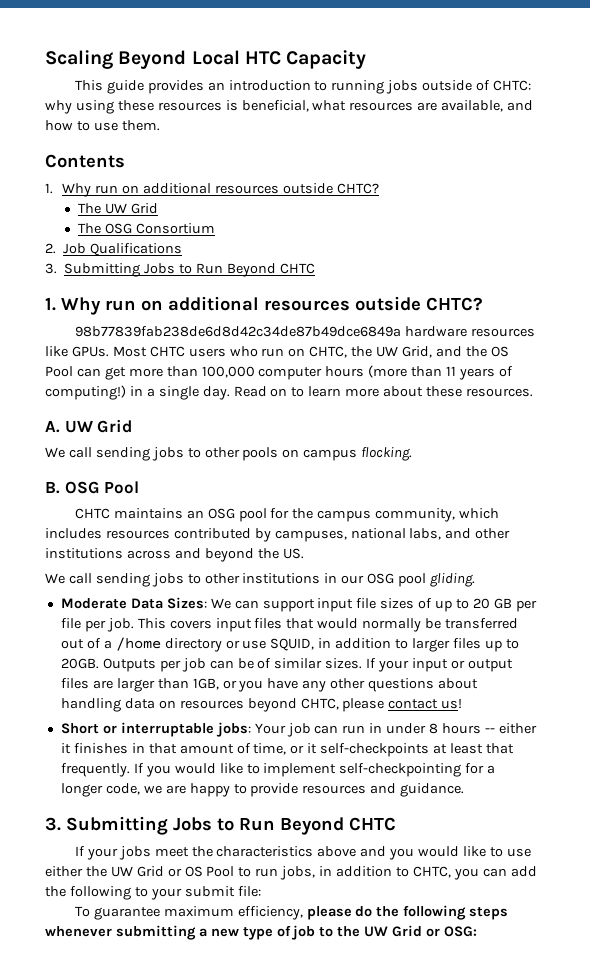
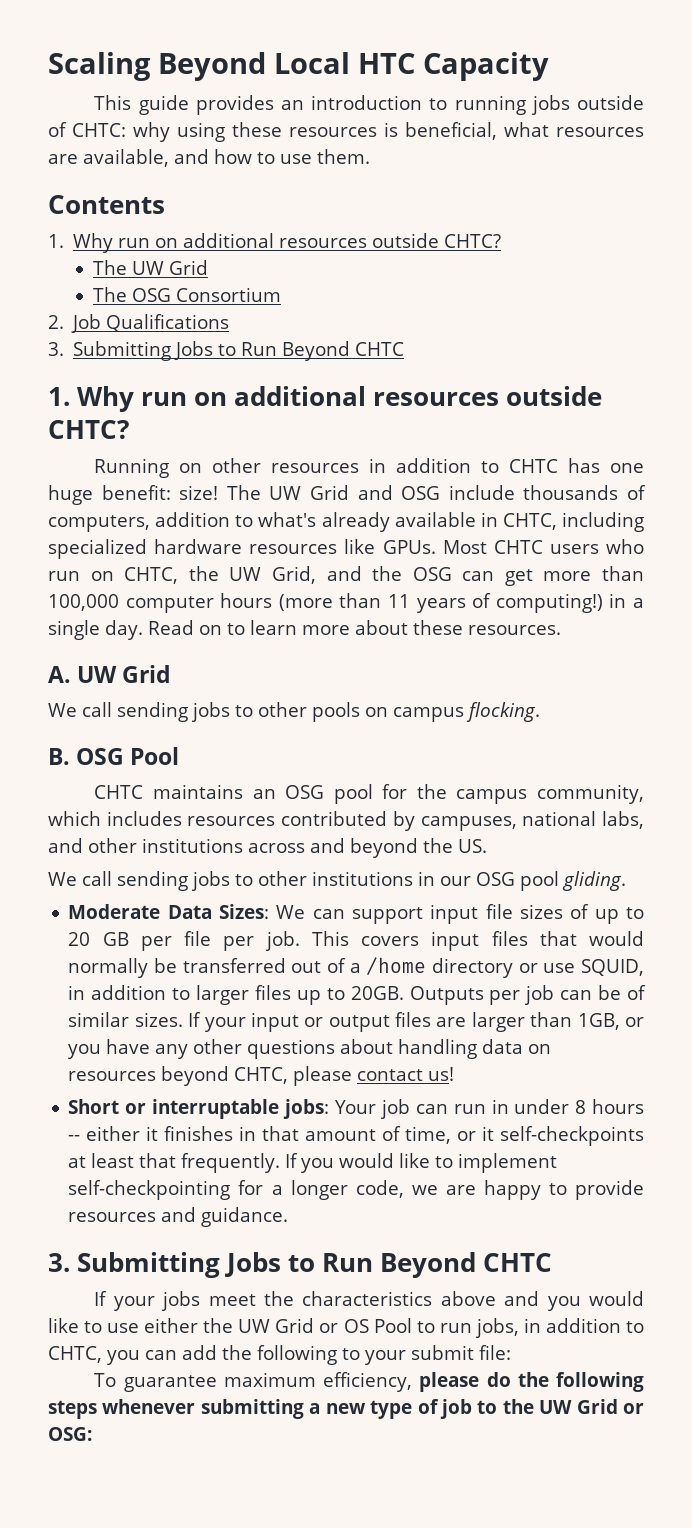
- 98b77839fab238de6d8d42c34de87b49dce6849a hardware resources like GPUs.
+ Running on other resources in addition to CHTC has one huge benefit: size! The UW Grid and OSG include thousands of computers, addition to what's already available in CHTC, including specialized hardware resources like GPUs.
- Most CHTC users who run on CHTC, the UW Grid, and the OS Pool can get more than 100,000 computer hours (more than 11 years of computing!) in a single day.
+ Most CHTC users who run on CHTC, the UW Grid, and the OSG can get more than 100,000 computer hours (more than 11 years of computing!) in a single day.

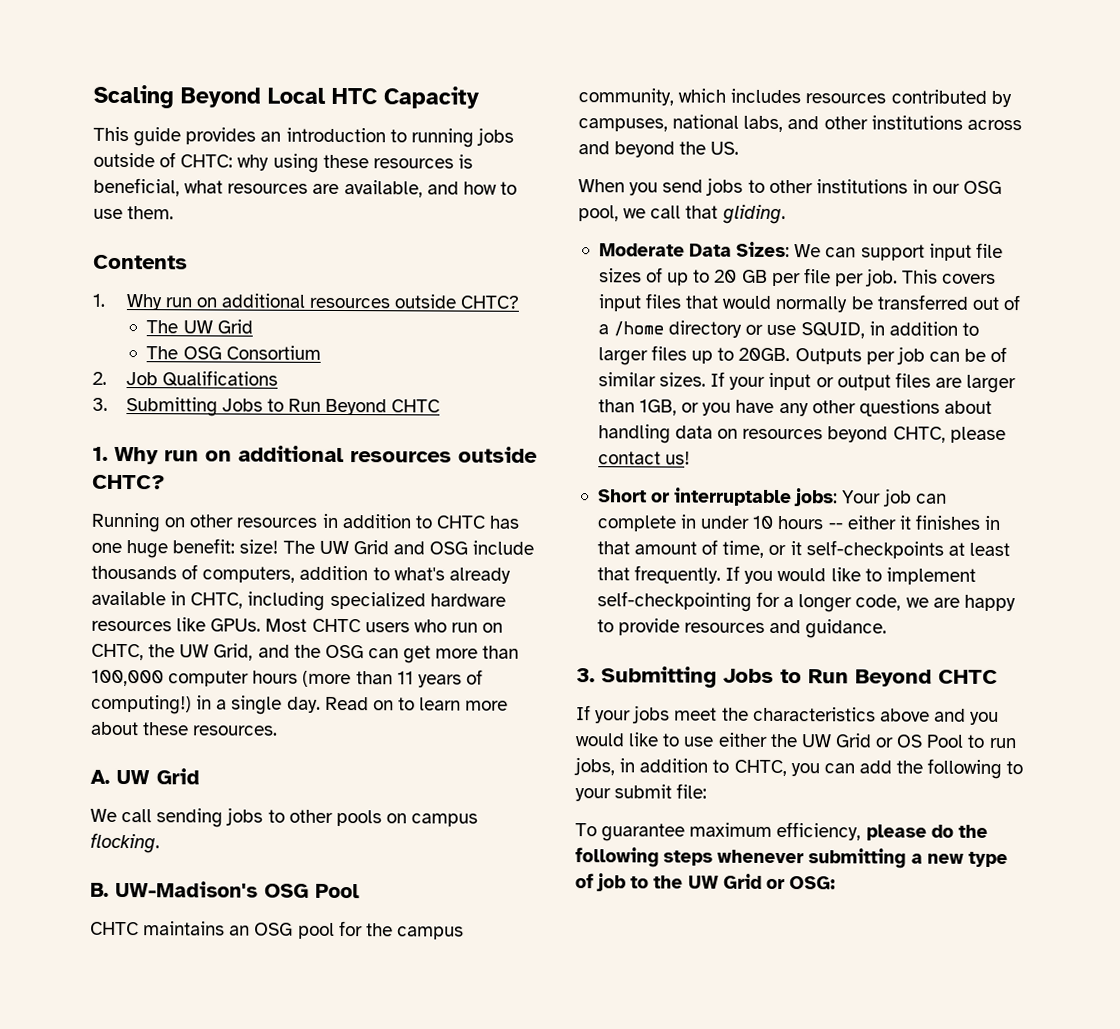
- B. OSG Pool
+ B. UW-Madison's OSG Pool
- We call sending jobs to other institutions in our OSG pool gliding.
+ When you send jobs to other institutions in our OSG pool, we call that gliding.
- Short or interruptable jobs: Your job can run in under 8 hours -- either it finishes in that amount of time, or it self-checkpoints at least that frequently.
+ Short or interruptable jobs: Your job can complete in under 10 hours -- either it finishes in that amount of time, or it self-checkpoints at least that frequently.

